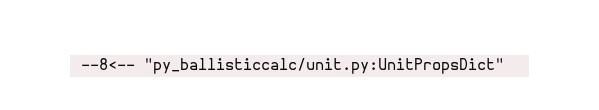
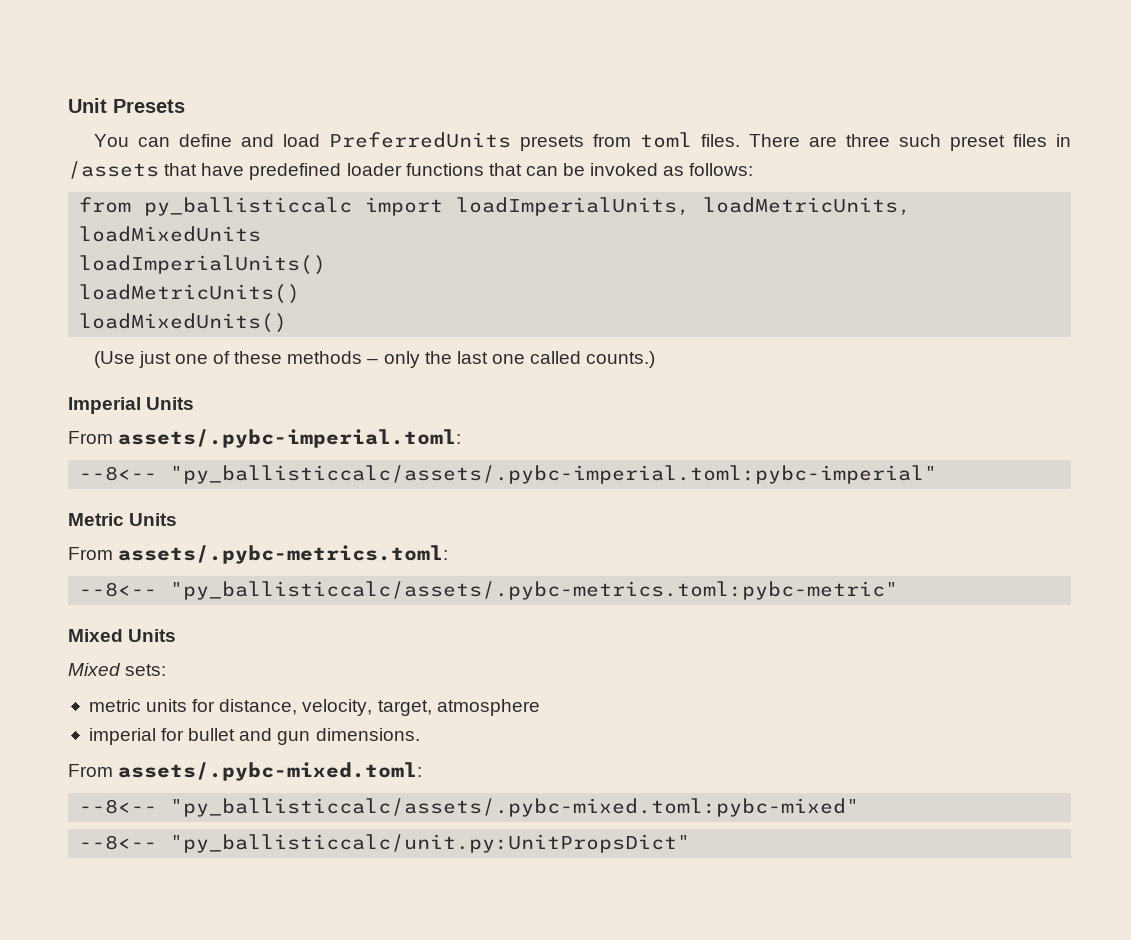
+ Unit Presets
+ You can define and load PreferredUnits presets from toml files. There are three such preset files in /assets that have predefined loader functions that can be invoked as follows:
+ from py_ballisticcalc import loadImperialUnits, loadMetricUnits, loadMixedUnits
+ loadImperialUnits()
+ loadMetricUnits()
+ loadMixedUnits()
+ (Use just one of these methods – only the last one called counts.)
+ Imperial Units
+ From assets/.pybc-imperial.toml:
+ --8<-- "py_ballisticcalc/assets/.pybc-imperial.toml:pybc-imperial"
+ Metric Units
+ From assets/.pybc-metrics.toml:
+ --8<-- "py_ballisticcalc/assets/.pybc-metrics.toml:pybc-metric"
+ Mixed Units
+ Mixed sets:
+ metric units for distance, velocity, target, atmosphere
+ imperial for bullet and gun dimensions.
+ From assets/.pybc-mixed.toml:
+ --8<-- "py_ballisticcalc/assets/.pybc-mixed.toml:pybc-mixed"

